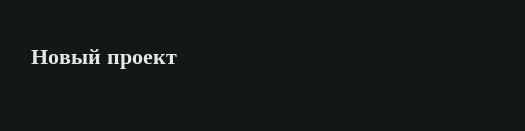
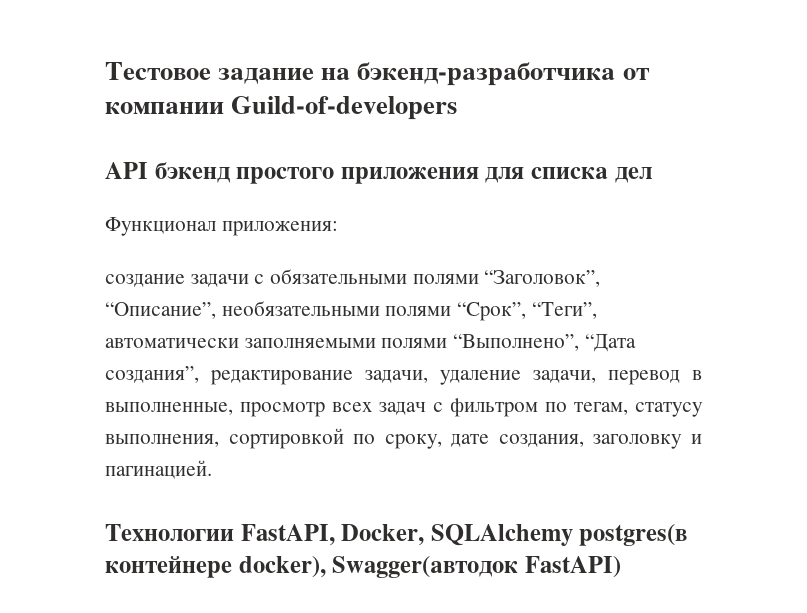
- Новый проект
+ Тестовое задание на бэкенд-разработчика от компании Guild-of-developers
+ API бэкенд простого приложения для списка дел
+ Функционал приложения:
+ создание задачи с обязательными полями “Заголовок”, “Описание”, необязательными полями “Срок”, “Теги”, автоматически заполняемыми полями “Выполнено”, “Дата создания”, редактирование задачи, удаление задачи, перевод в выполненные, просмотр всех задач с фильтром по тегам, статусу выполнения, сортировкой по сроку, дате создания, заголовку и пагинацией.
+ Технологии FastAPI, Docker, SQLAlchemy postgres(в контейнере docker), Swagger(автодок FastAPI)

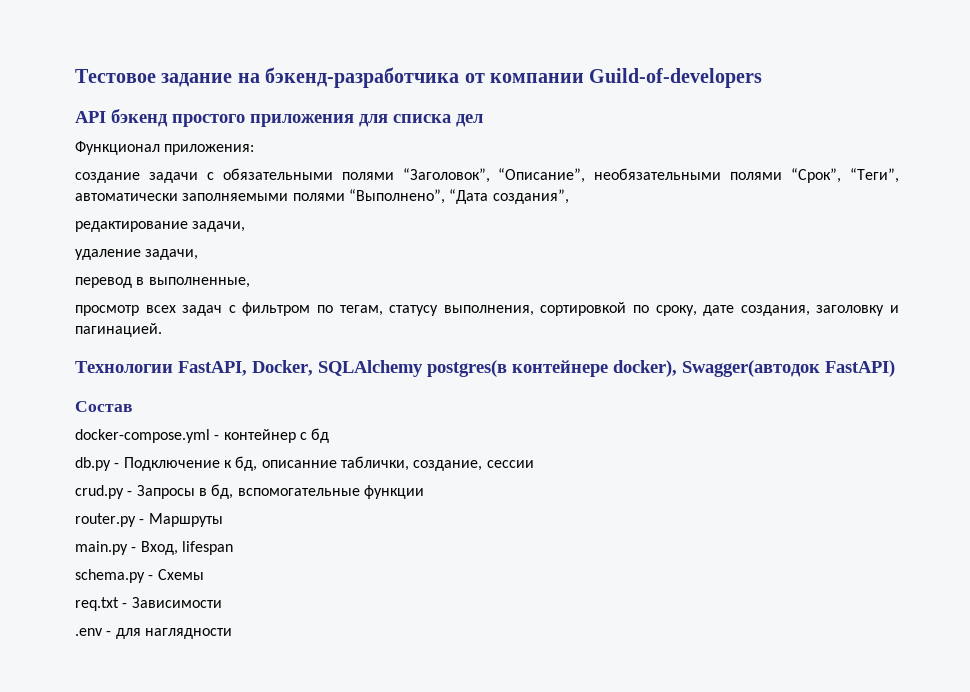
- создание задачи с обязательными полями “Заголовок”, “Описание”, необязательными полями “Срок”, “Теги”, автоматически заполняемыми полями “Выполнено”, “Дата создания”, редактирование задачи, удаление задачи, перевод в выполненные, просмотр всех задач с фильтром по тегам, статусу выполнения, сортировкой по сроку, дате создания, заголовку и пагинацией.
+ создание задачи с обязательными полями “Заголовок”, “Описание”, необязательными полями “Срок”, “Теги”, автоматически заполняемыми полями “Выполнено”, “Дата создания”,
+ редактирование задачи,
+ удаление задачи,
+ перевод в выполненные,
+ просмотр всех задач с фильтром по тегам, статусу выполнения, сортировкой по сроку, дате создания, заголовку и пагинацией.
+ Состав
+ docker-compose.yml - контейнер с бд
+ db.py - Подключение к бд, описанние таблички, создание, сессии
+ crud.py - Запросы в бд, вспомогательные функции
+ router.py - Маршруты
+ main.py - Вход, lifespan
+ schema.py - Схемы
+ req.txt - Зависимости
+ .env - для наглядности

